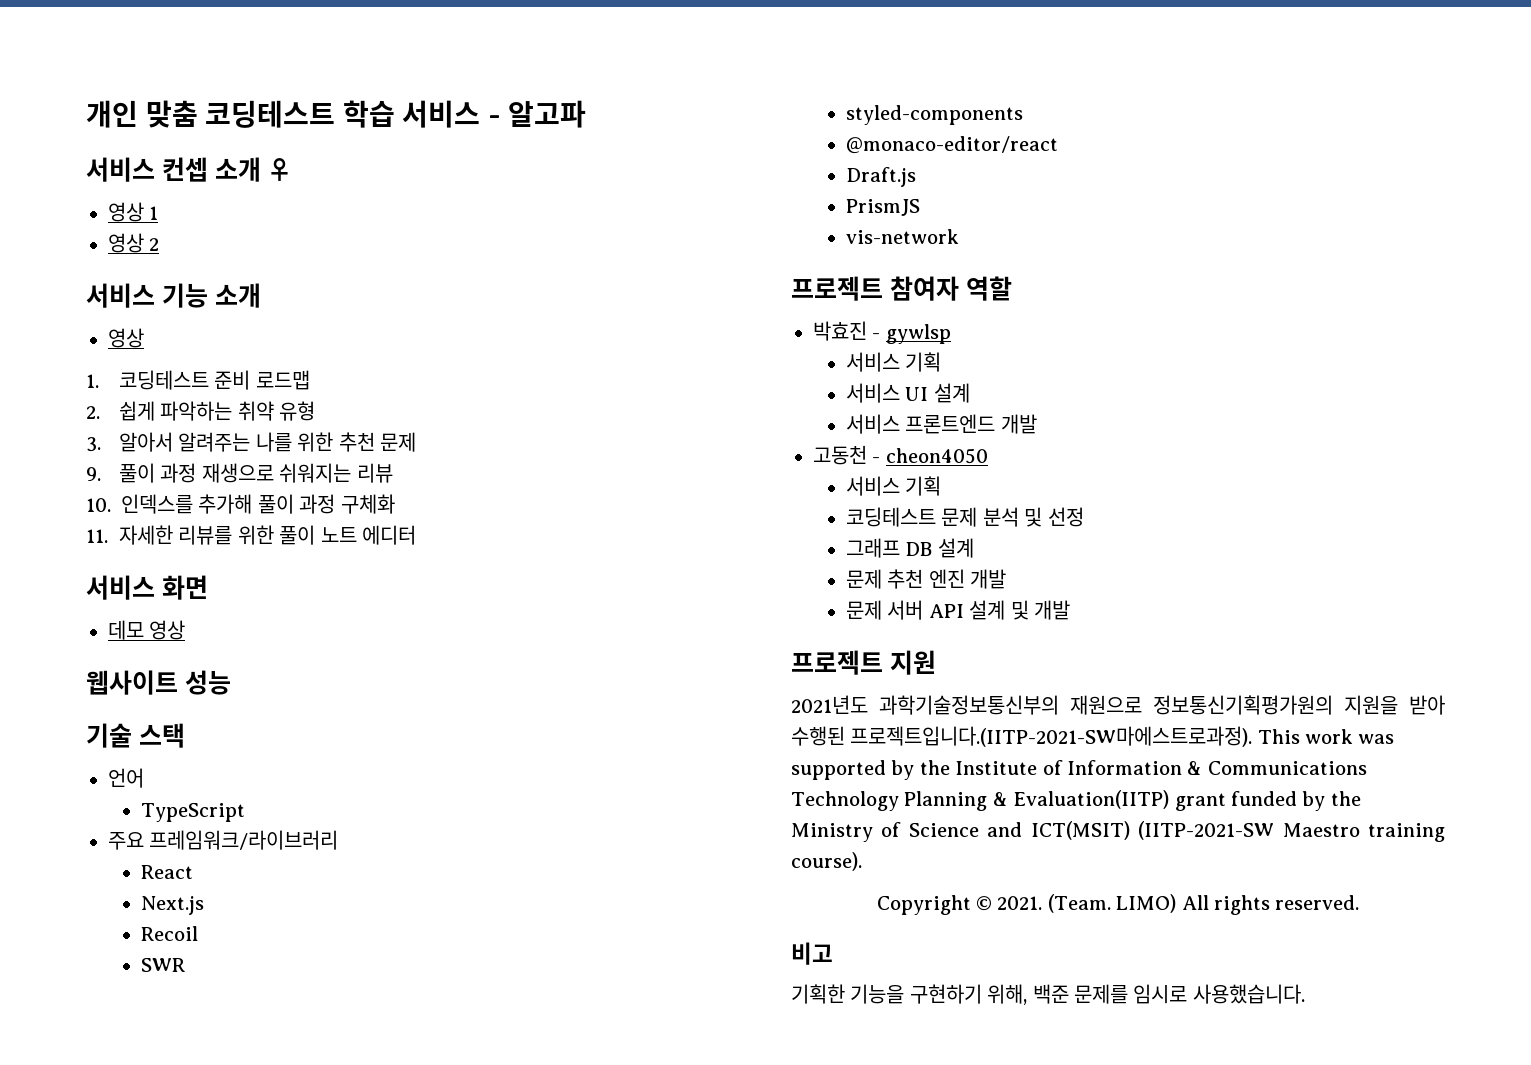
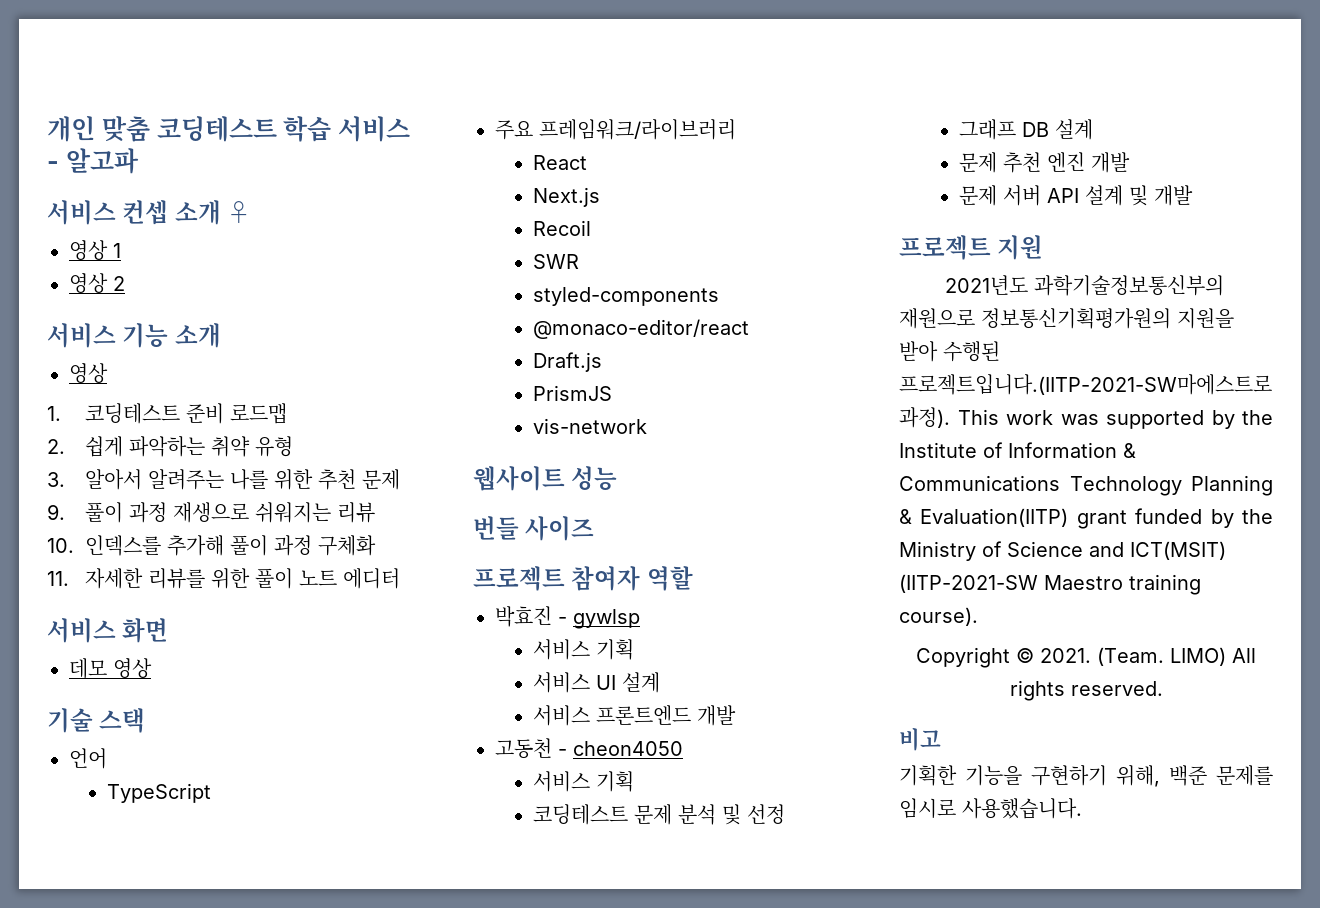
- 웹사이트 성능
+ 웹사이트 성능
+ 번들 사이즈

